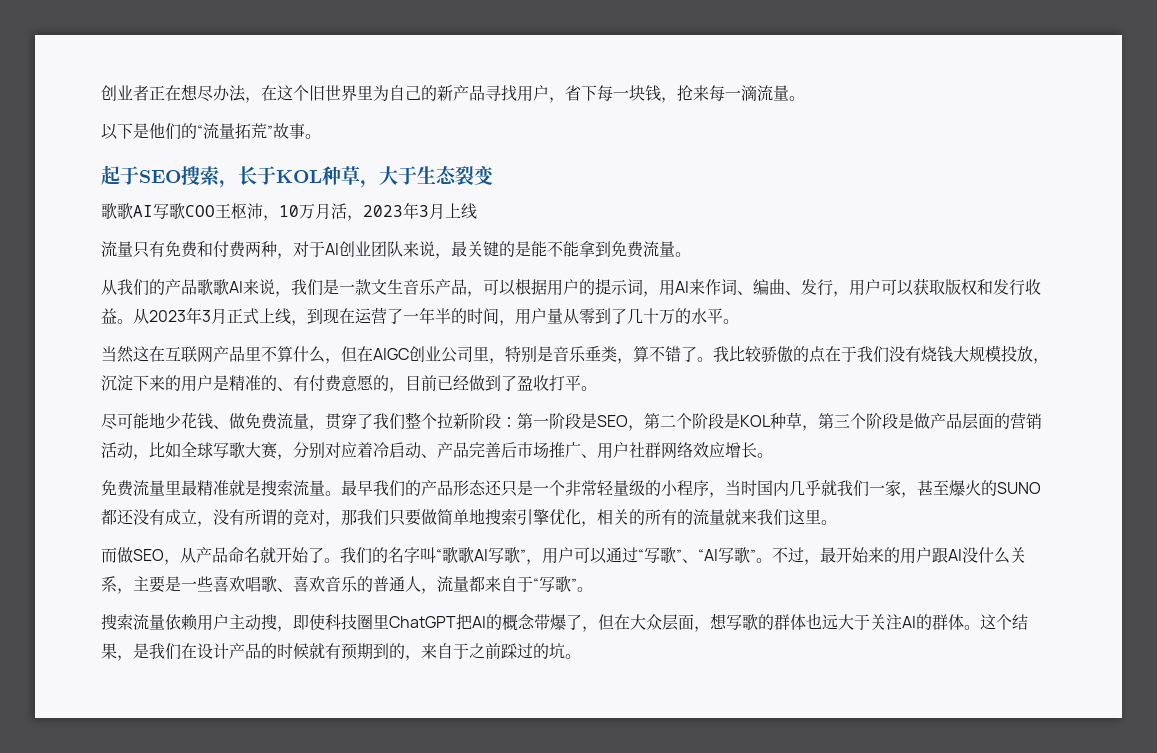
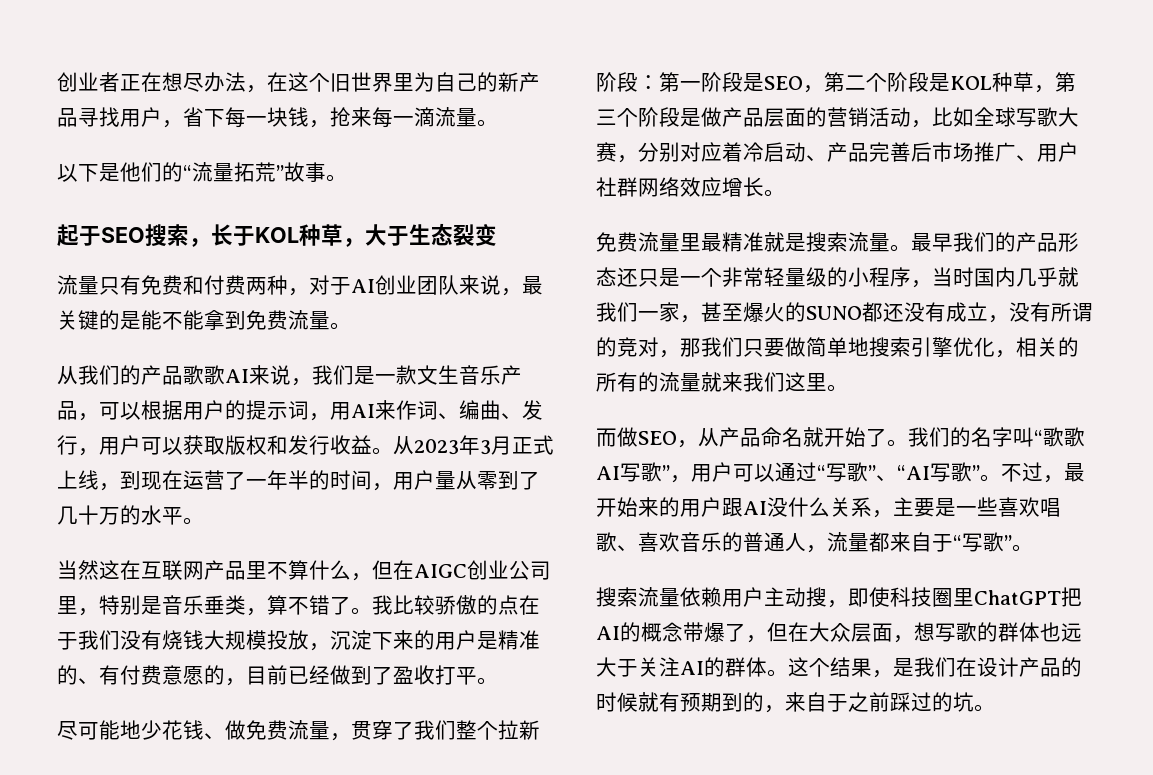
- 歌歌AI写歌COO王枢沛，10万月活，2023年3月上线

